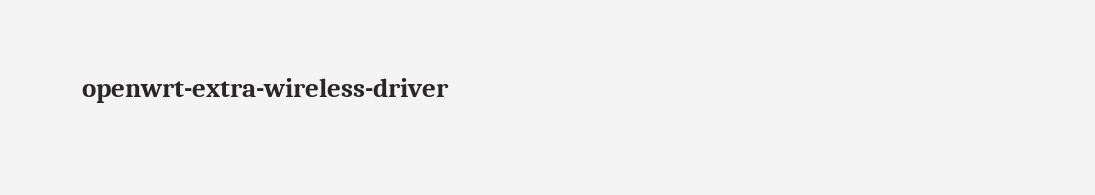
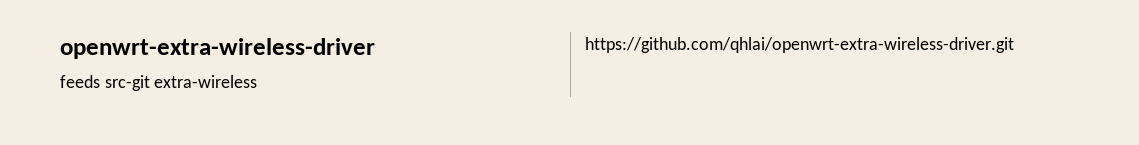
+ feeds src-git extra-wireless https://github.com/qhlai/openwrt-extra-wireless-driver.git

